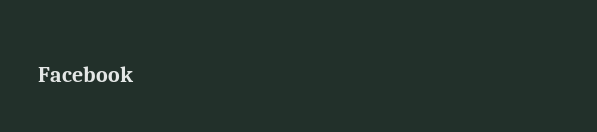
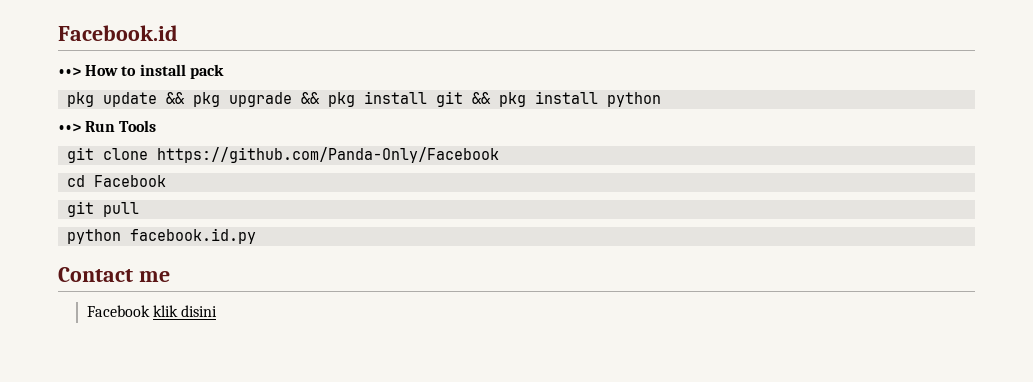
- Facebook
+ Facebook.id
+ ••> How to install pack
+ pkg update && pkg upgrade && pkg install git && pkg install python
+ ••> Run Tools
+ git clone https://github.com/Panda-Only/Facebook
+ cd Facebook
+ git pull
+ python facebook.id.py
+ Contact me
+ Facebook klik disini

